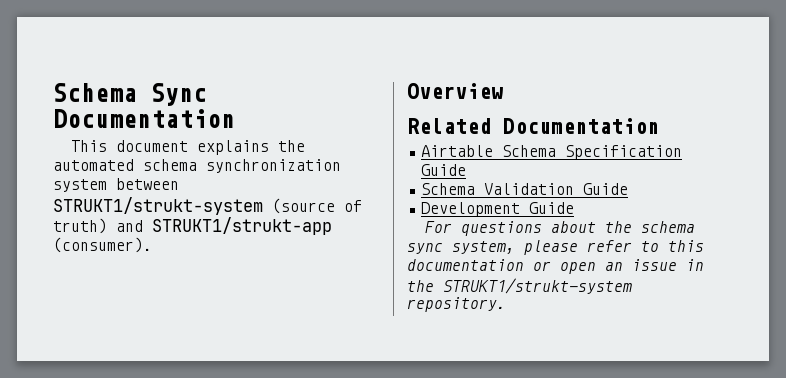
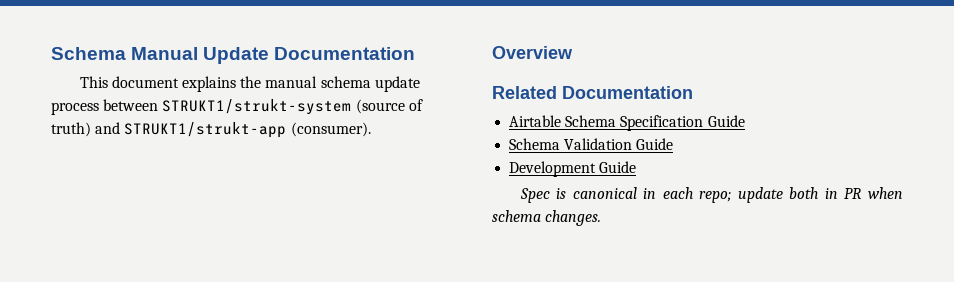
- Schema Sync Documentation
+ Schema Manual Update Documentation
- This document explains the automated schema synchronization system between STRUKT1/strukt-system (source of truth) and STRUKT1/strukt-app (consumer).
+ This document explains the manual schema update process between STRUKT1/strukt-system (source of truth) and STRUKT1/strukt-app (consumer).
- For questions about the schema sync system, please refer to this documentation or open an issue in the STRUKT1/strukt-system repository.
+ Spec is canonical in each repo; update both in PR when schema changes.

